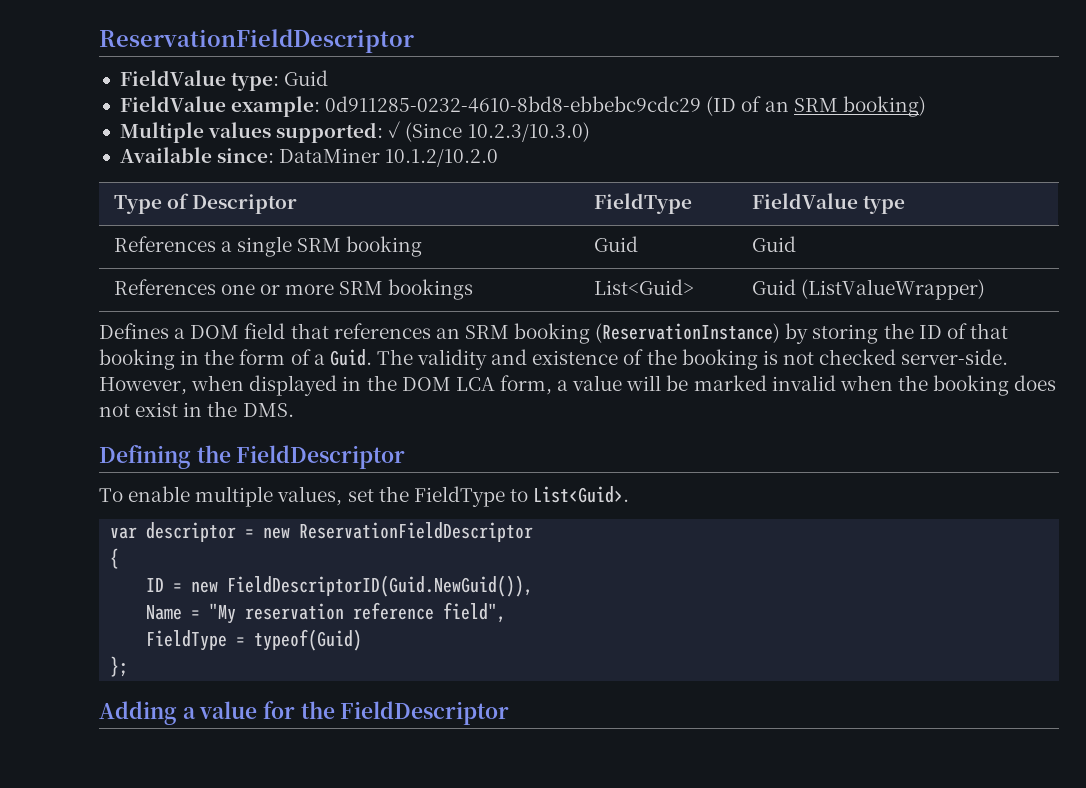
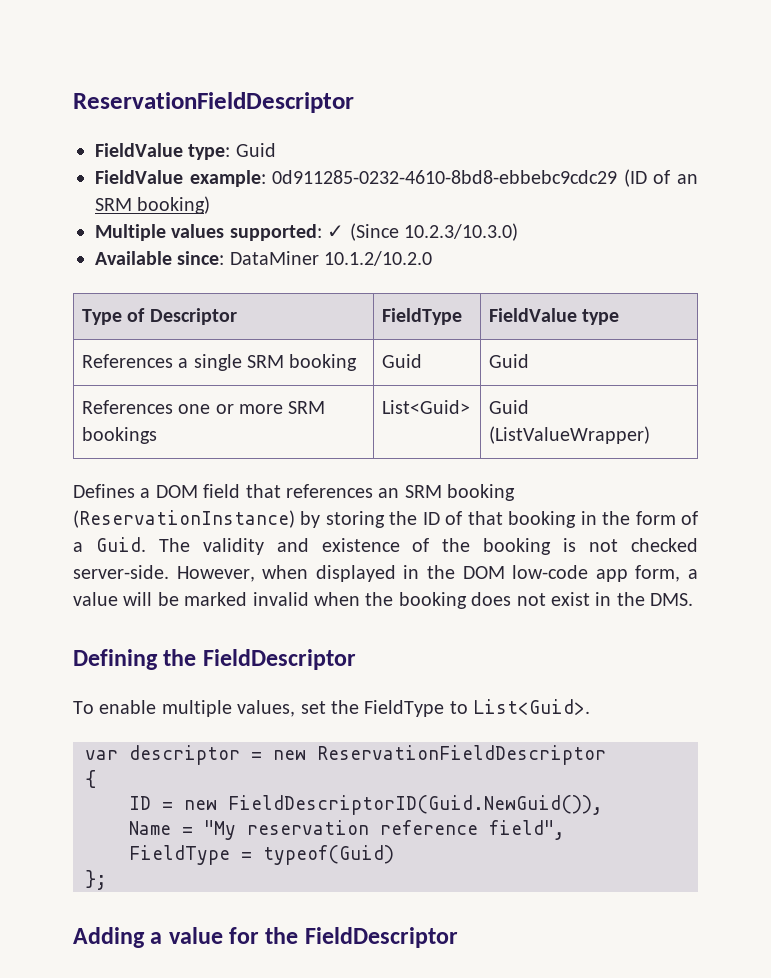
- However, when displayed in the DOM LCA form, a value will be marked invalid when the booking does not exist in the DMS.
+ However, when displayed in the DOM low-code app form, a value will be marked invalid when the booking does not exist in the DMS.

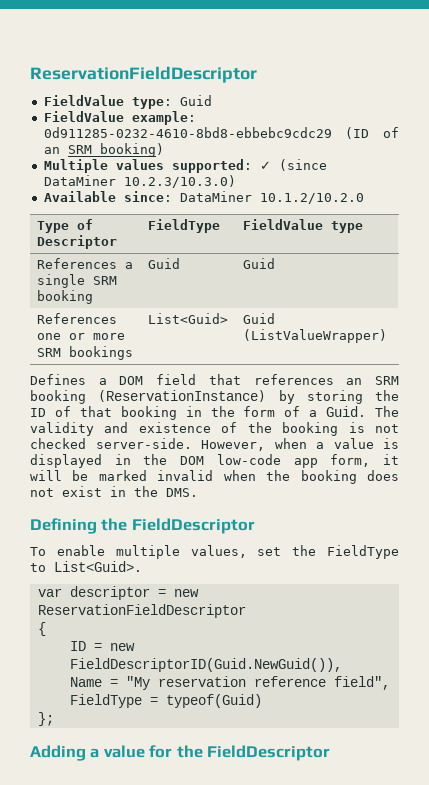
- Multiple values supported: ✓ (Since 10.2.3/10.3.0)
+ Multiple values supported: ✓ (since DataMiner 10.2.3/10.3.0)
- However, when displayed in the DOM low-code app form, a value will be marked invalid when the booking does not exist in the DMS.
+ However, when a value is displayed in the DOM low-code app form, it will be marked invalid when the booking does not exist in the DMS.

